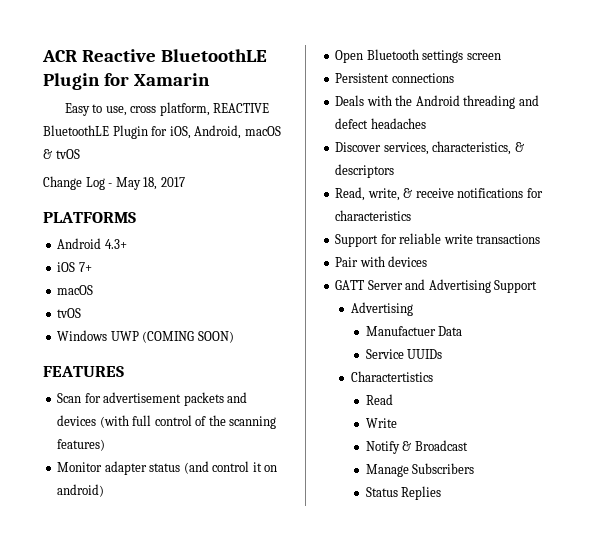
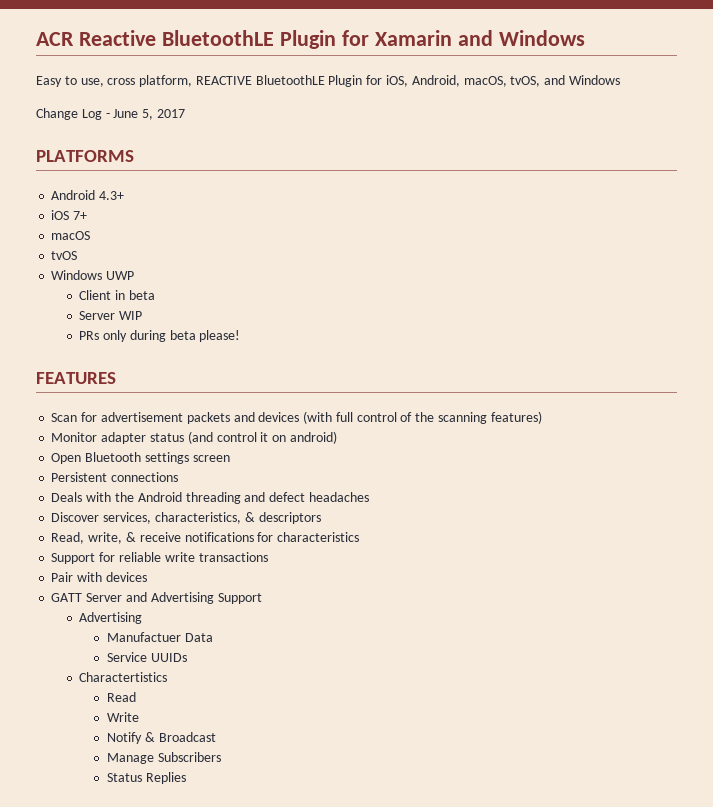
- ACR Reactive BluetoothLE Plugin for Xamarin
+ ACR Reactive BluetoothLE Plugin for Xamarin and Windows
- Easy to use, cross platform, REACTIVE BluetoothLE Plugin for iOS, Android, macOS & tvOS
+ Easy to use, cross platform, REACTIVE BluetoothLE Plugin for iOS, Android, macOS, tvOS, and Windows
- Change Log - May 18, 2017
+ Change Log - June 5, 2017
- Windows UWP (COMING SOON)
+ Windows UWP
+ Client in beta
+ Server WIP
+ PRs only during beta please!

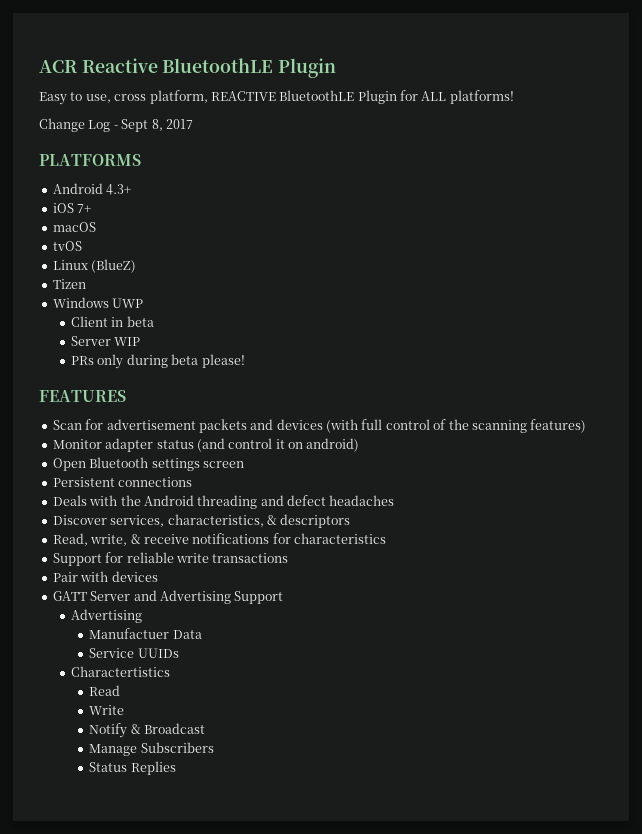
- ACR Reactive BluetoothLE Plugin for Xamarin and Windows
+ ACR Reactive BluetoothLE Plugin
- Easy to use, cross platform, REACTIVE BluetoothLE Plugin for iOS, Android, macOS, tvOS, and Windows
+ Easy to use, cross platform, REACTIVE BluetoothLE Plugin for ALL platforms!
- Change Log - June 5, 2017
+ Change Log - Sept 8, 2017
+ Linux (BlueZ)
+ Tizen

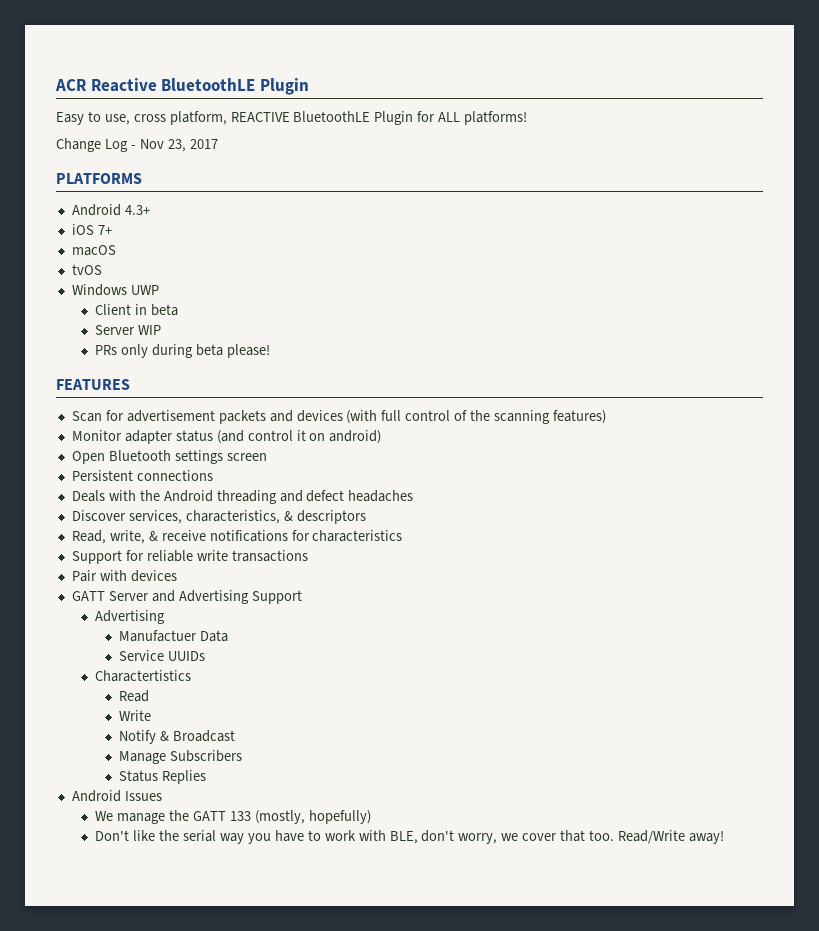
- Change Log - Sept 8, 2017
+ Change Log - Nov 23, 2017
- Linux (BlueZ)
- Tizen
+ Android Issues
+ We manage the GATT 133 (mostly, hopefully)
+ Don't like the serial way you have to work with BLE, don't worry, we cover that too. Read/Write away!

